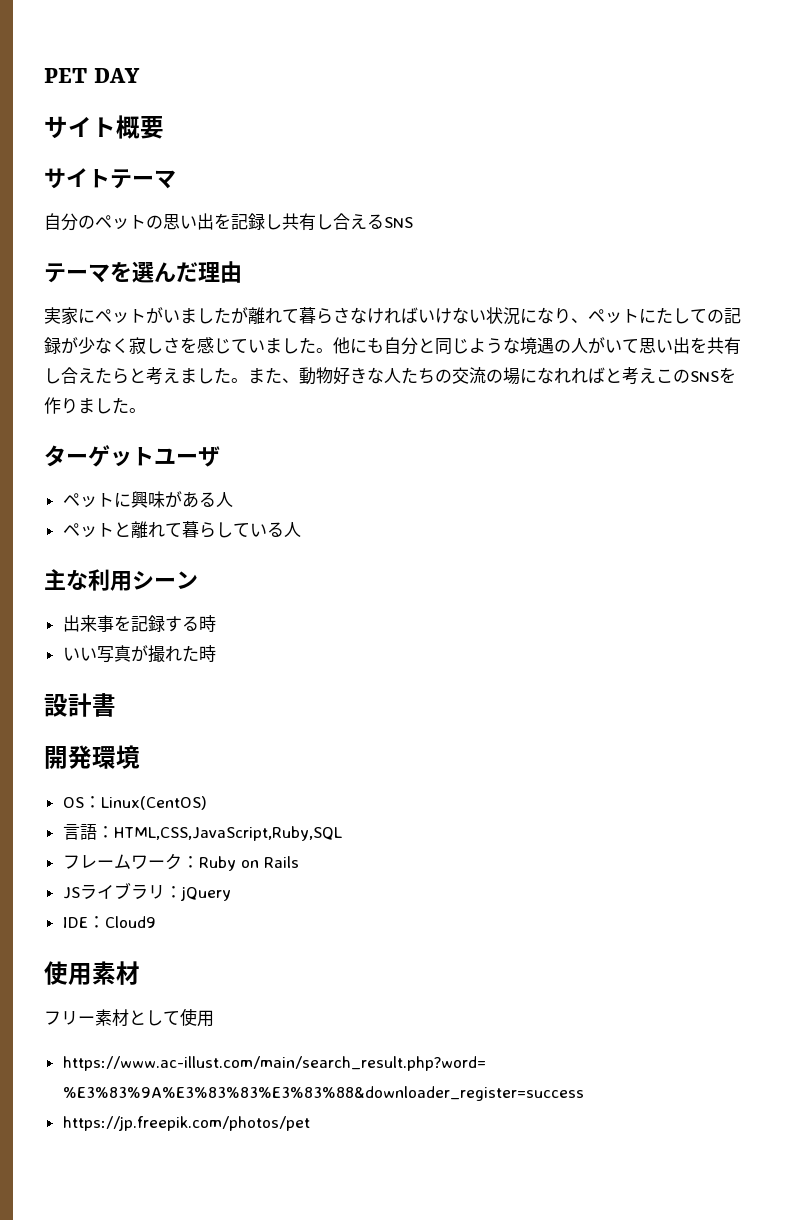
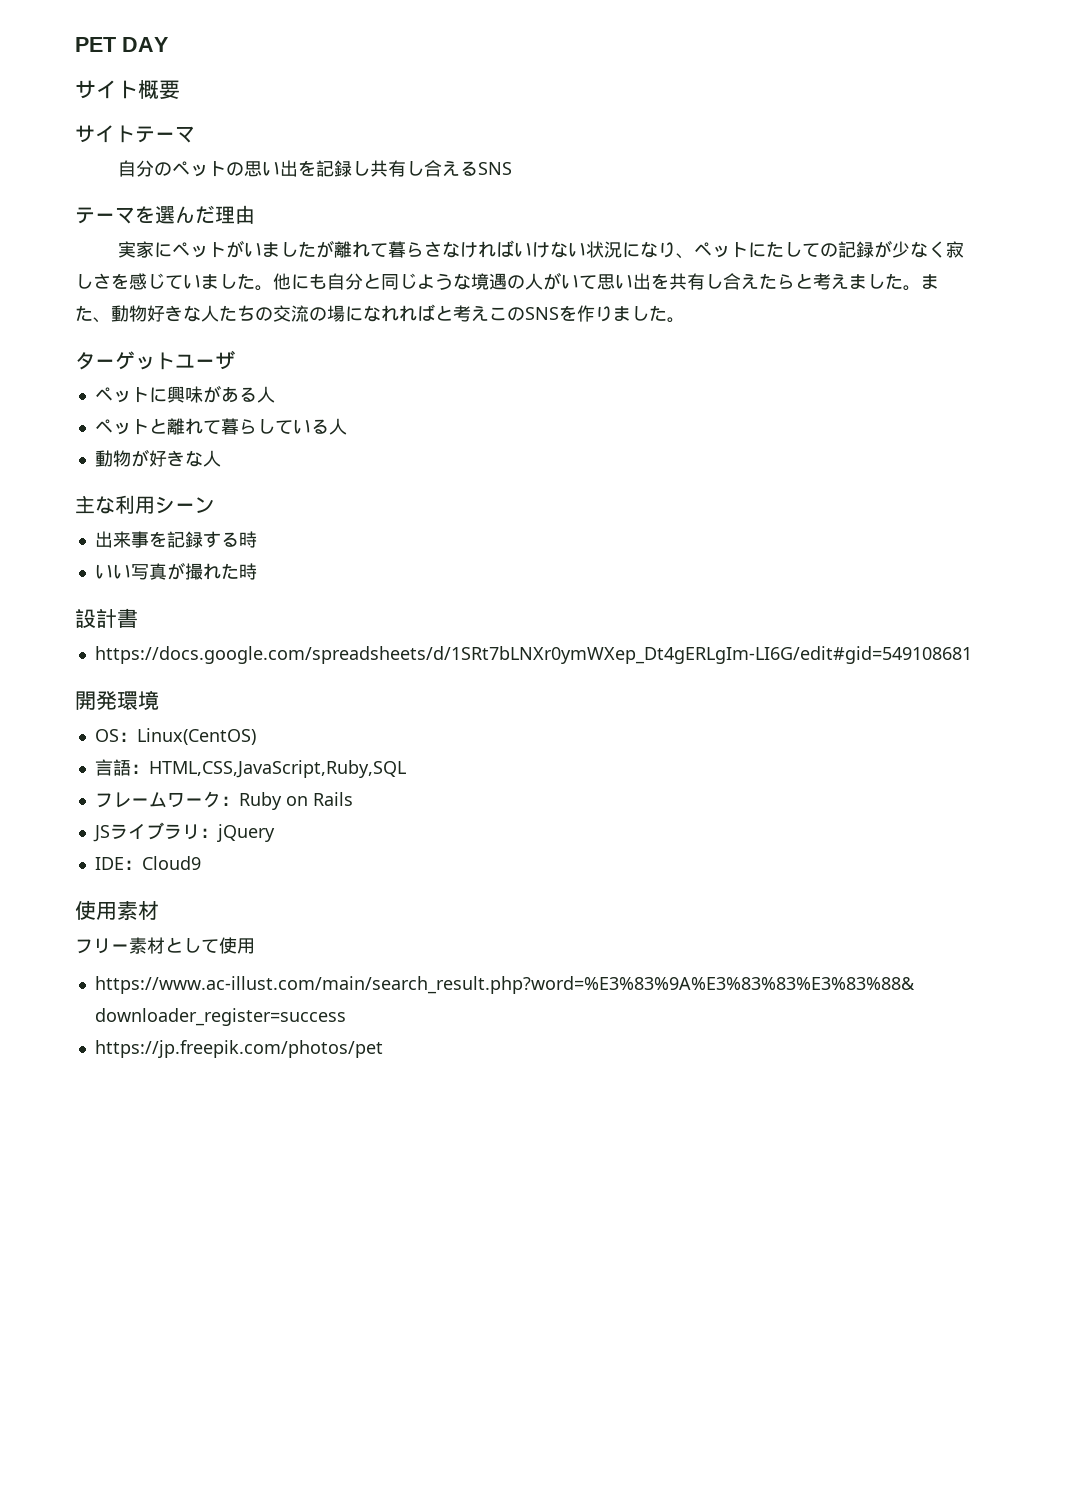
+ 動物が好きな人
+ https://docs.google.com/spreadsheets/d/1SRt7bLNXr0ymWXep_Dt4gERLgIm-LI6G/edit#gid=549108681

